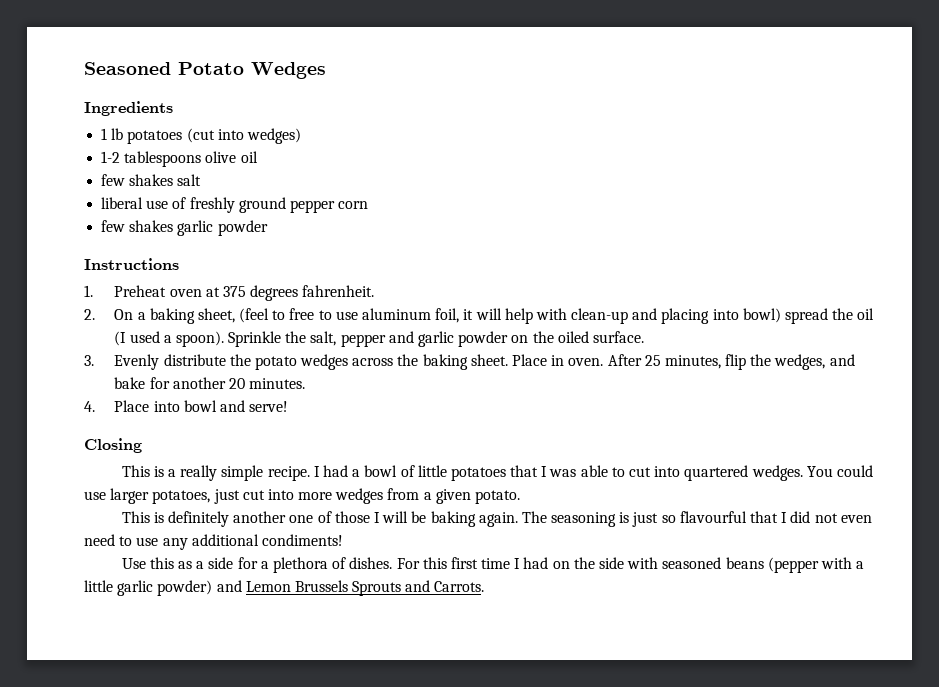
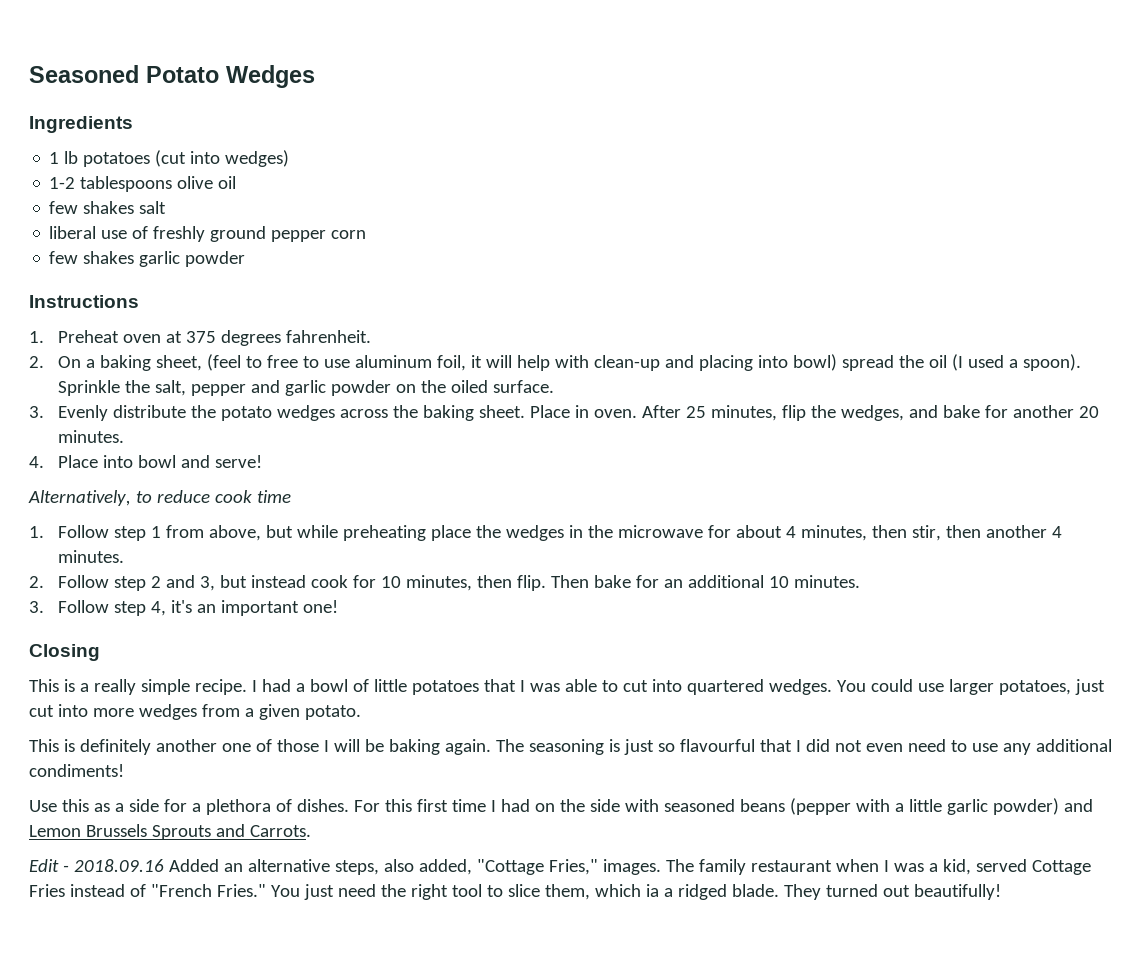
+ Alternatively, to reduce cook time
+ 1. Follow step 1 from above, but while preheating place the wedges in the microwave for about 4 minutes, then stir, then another 4 minutes.
+ 2. Follow step 2 and 3, but instead cook for 10 minutes, then flip. Then bake for an additional 10 minutes.
+ 3. Follow step 4, it's an important one!
+ Edit - 2018.09.16 Added an alternative steps, also added, "Cottage Fries," images. The family restaurant when I was a kid, served Cottage Fries instead of "French Fries." You just need the right tool to slice them, which ia a ridged blade. They turned out beautifully!

